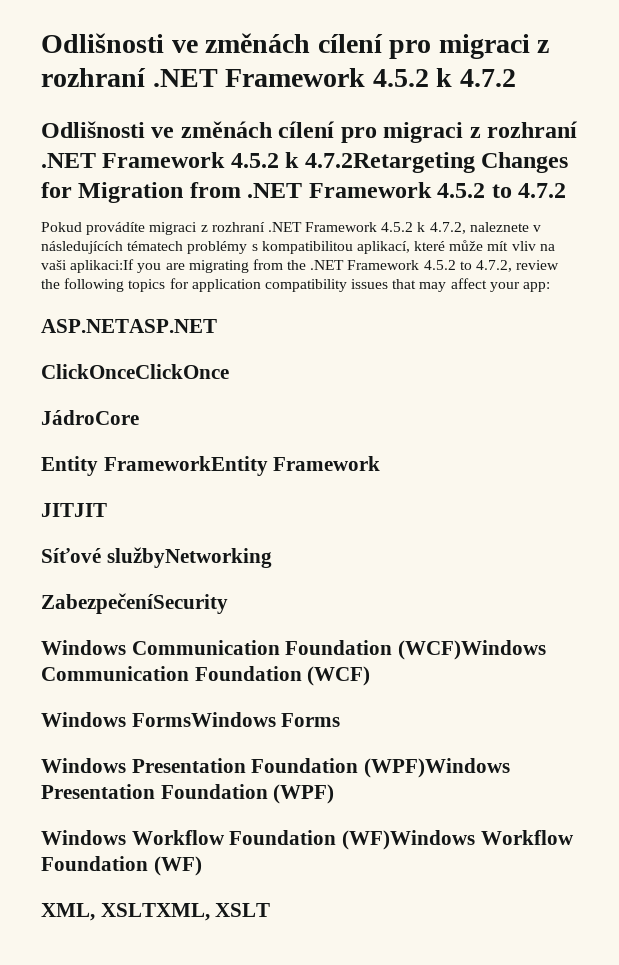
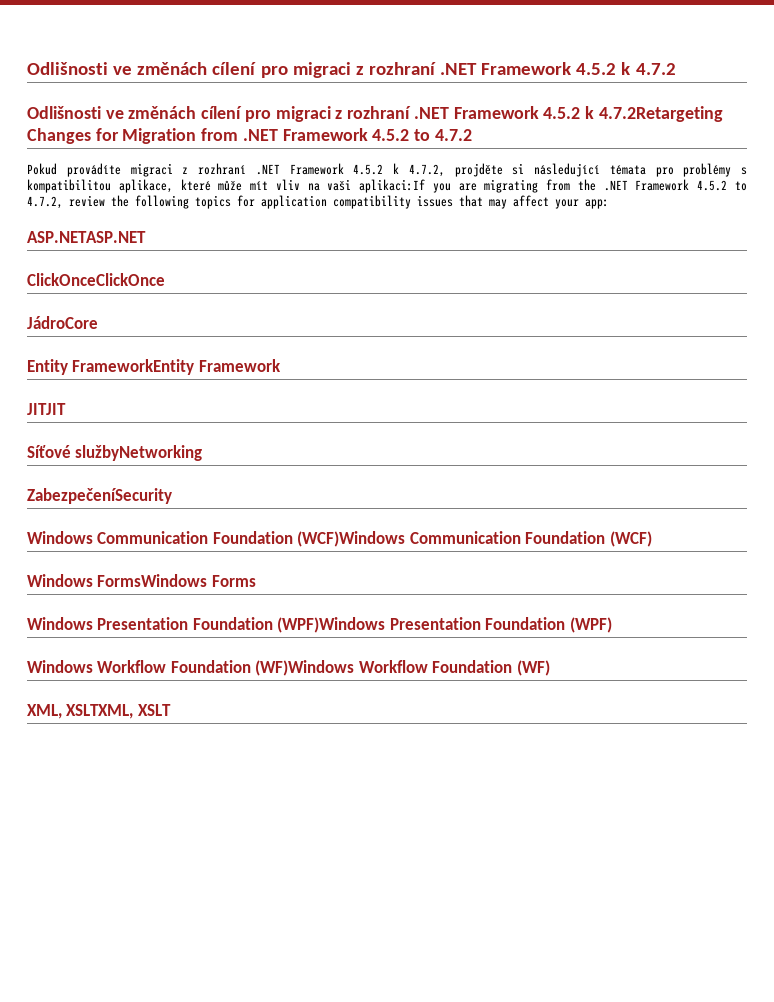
- Pokud provádíte migraci z rozhraní .NET Framework 4.5.2 k 4.7.2, naleznete v následujících tématech problémy s kompatibilitou aplikací, které může mít vliv na vaši aplikaci:If you are migrating from the .NET Framework 4.5.2 to 4.7.2, review the following topics for application compatibility issues that may affect your app:
+ Pokud provádíte migraci z rozhraní .NET Framework 4.5.2 k 4.7.2, projděte si následující témata pro problémy s kompatibilitou aplikace, které může mít vliv na vaši aplikaci:If you are migrating from the .NET Framework 4.5.2 to 4.7.2, review the following topics for application compatibility issues that may affect your app:

